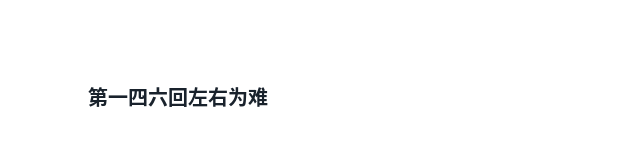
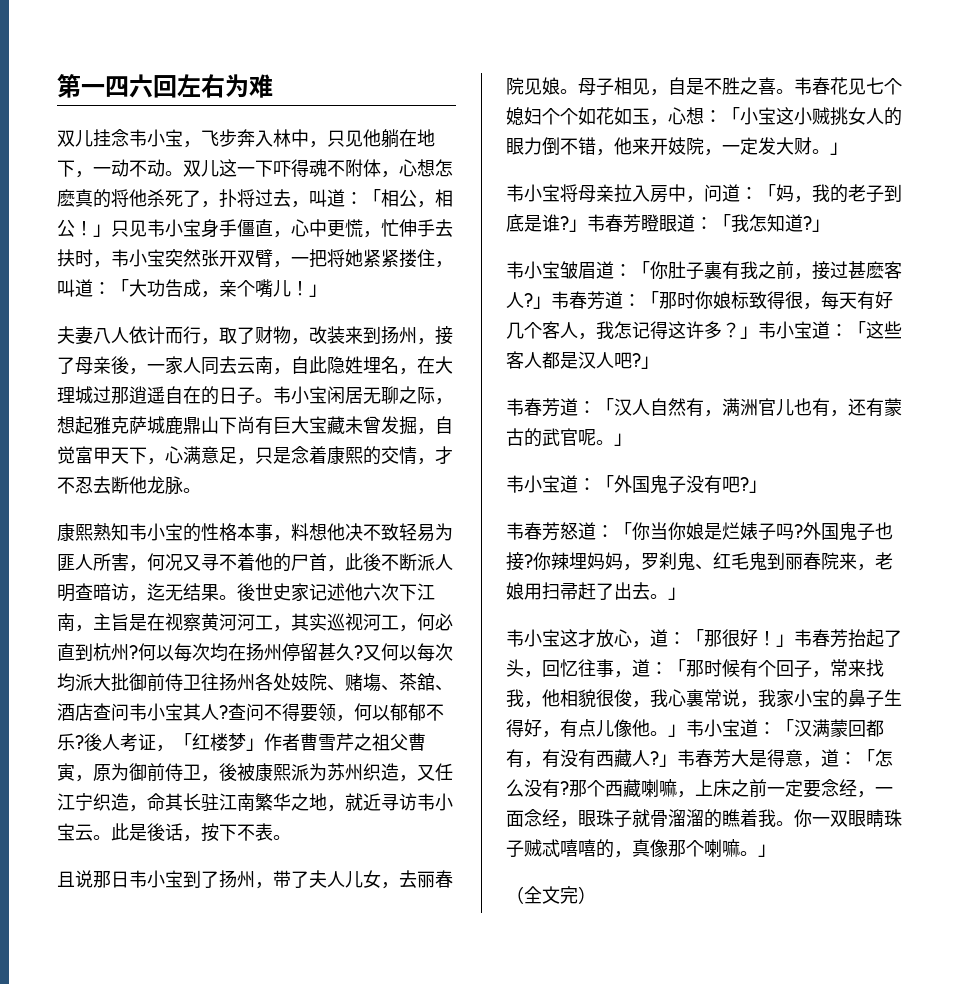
+ 双儿挂念韦小宝，飞步奔入林中，只见他躺在地下，一动不动。双儿这一下吓得魂不附体，心想怎麽真的将他杀死了，扑将过去，叫道：「相公，相公！」只见韦小宝身手僵直，心中更慌，忙伸手去扶时，韦小宝突然张开双臂，一把将她紧紧搂住，叫道：「大功告成，亲个嘴儿！」
+ 夫妻八人依计而行，取了财物，改装来到扬州，接了母亲後，一家人同去云南，自此隐姓埋名，在大理城过那逍遥自在的日子。韦小宝闲居无聊之际，想起雅克萨城鹿鼎山下尚有巨大宝藏未曾发掘，自觉富甲天下，心满意足，只是念着康熙的交情，才不忍去断他龙脉。
+ 康熙熟知韦小宝的性格本事，料想他决不致轻易为匪人所害，何况又寻不着他的尸首，此後不断派人明查暗访，迄无结果。後世史家记述他六次下江南，主旨是在视察黄河河工，其实巡视河工，何必直到杭州?何以每次均在扬州停留甚久?又何以每次均派大批御前侍卫往扬州各处妓院、赌塲、茶舘、酒店查问韦小宝其人?查问不得要领，何以郁郁不乐?後人考证，「红楼梦」作者曹雪芹之祖父曹寅，原为御前侍卫，後被康熙派为苏州织造，又任江宁织造，命其长驻江南繁华之地，就近寻访韦小宝云。此是後话，按下不表。
+ 且说那日韦小宝到了扬州，带了夫人儿女，去丽春院见娘。母子相见，自是不胜之喜。韦春花见七个媳妇个个如花如玉，心想：「小宝这小贼挑女人的眼力倒不错，他来开妓院，一定发大财。」
+ 韦小宝将母亲拉入房中，问道：「妈，我的老子到底是谁?」韦春芳瞪眼道：「我怎知道?」
+ 韦小宝皱眉道：「你肚子裏有我之前，接过甚麽客人?」韦春芳道：「那时你娘标致得很，每天有好几个客人，我怎记得这许多？」韦小宝道：「这些客人都是汉人吧?」
+ 韦春芳道：「汉人自然有，满洲官儿也有，还有蒙古的武官呢。」
+ 韦小宝道：「外国鬼子没有吧?」
+ 韦春芳怒道：「你当你娘是烂婊子吗?外国鬼子也接?你辣埋妈妈，罗刹鬼、红毛鬼到丽春院来，老娘用扫帚赶了出去。」
+ 韦小宝这才放心，道：「那很好！」韦春芳抬起了头，回忆往事，道：「那时候有个回子，常来找我，他相貌很俊，我心裏常说，我家小宝的鼻子生得好，有点儿像他。」韦小宝道：「汉满蒙回都有，有没有西藏人?」韦春芳大是得意，道：「怎么没有?那个西藏喇嘛，上床之前一定要念经，一面念经，眼珠子就骨溜溜的瞧着我。你一双眼睛珠子贼忒嘻嘻的，真像那个喇嘛。」
+ （全文完）

